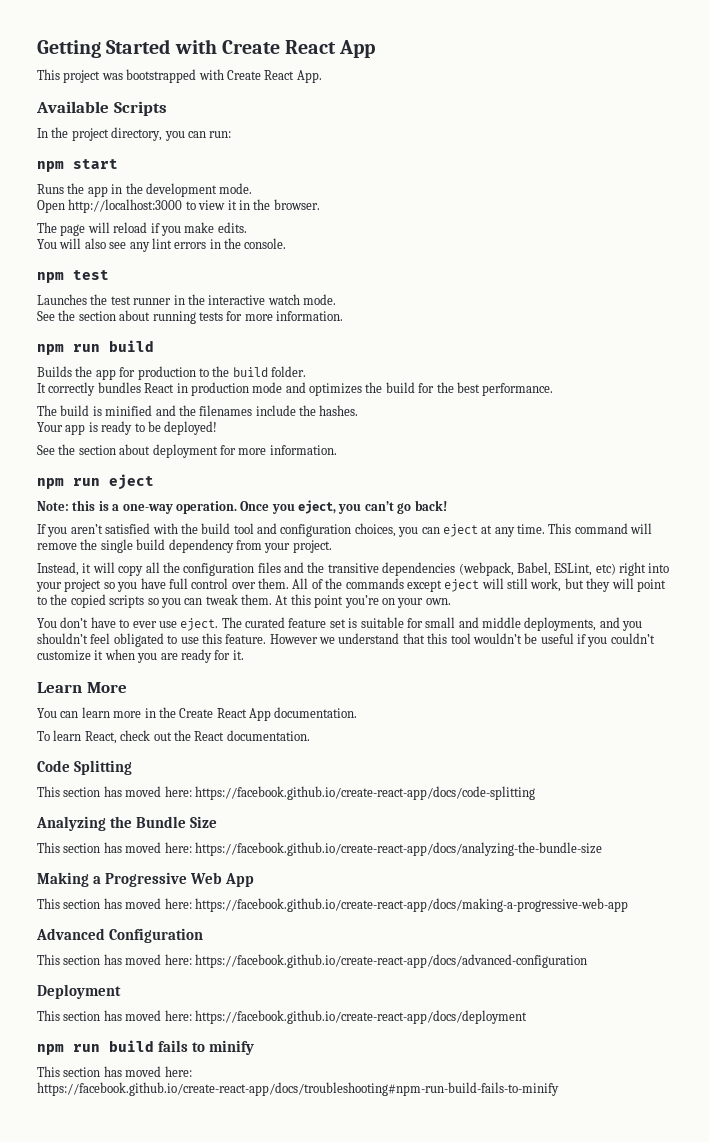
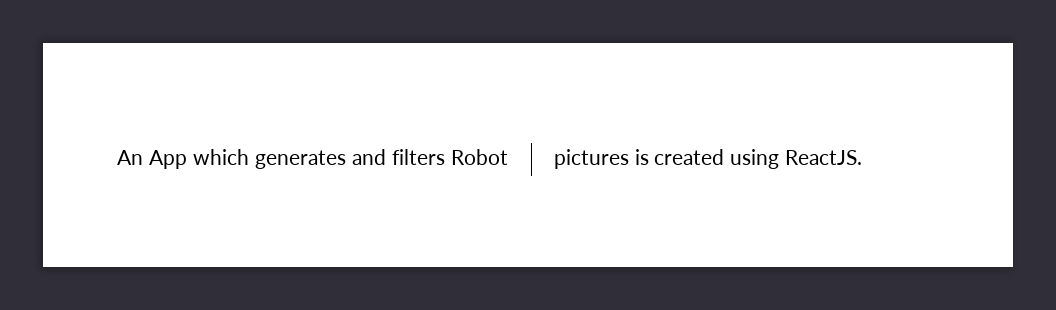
- Getting Started with Create React App
- This project was bootstrapped with Create React App.
- Available Scripts
- In the project directory, you can run:
- npm start
- Runs the app in the development mode.
- Open http://localhost:3000 to view it in the browser.
- The page will reload if you make edits.
- You will also see any lint errors in the console.
- npm test
- Launches the test runner in the interactive watch mode.
- See the section about running tests for more information.
- npm run build
- Builds the app for production to the build folder.
- It correctly bundles React in production mode and optimizes the build for the best performance.
- The build is minified and the filenames include the hashes.
- Your app is ready to be deployed!
- See the section about deployment for more information.
- npm run eject
- Note: this is a one-way operation. Once you eject, you can’t go back!
- If you aren’t satisfied with the build tool and configuration choices, you can eject at any time. This command will remove the single build dependency from your project.
- Instead, it will copy all the configuration files and the transitive dependencies (webpack, Babel, ESLint, etc) right into your project so you have full control over them. All of the commands except eject will still work, but they will point to the copied scripts so you can tweak them. At this point you’re on your own.
- You don’t have to ever use eject. The curated feature set is suitable for small and middle deployments, and you shouldn’t feel obligated to use this feature. However we understand that this tool wouldn’t be useful if you couldn’t customize it when you are ready for it.
- Learn More
- You can learn more in the Create React App documentation.
- To learn React, check out the React documentation.
- Code Splitting
- This section has moved here: https://facebook.github.io/create-react-app/docs/code-splitting
- Analyzing the Bundle Size
- This section has moved here: https://facebook.github.io/create-react-app/docs/analyzing-the-bundle-size
- Making a Progressive Web App
- This section has moved here: https://facebook.github.io/create-react-app/docs/making-a-progressive-web-app
- Advanced Configuration
- This section has moved here: https://facebook.github.io/create-react-app/docs/advanced-configuration
- Deployment
- This section has moved here: https://facebook.github.io/create-react-app/docs/deployment
- npm run build fails to minify
- This section has moved here: https://facebook.github.io/create-react-app/docs/troubleshooting#npm-run-build-fails-to-minify
+ An App which generates and filters Robot pictures is created using ReactJS.

